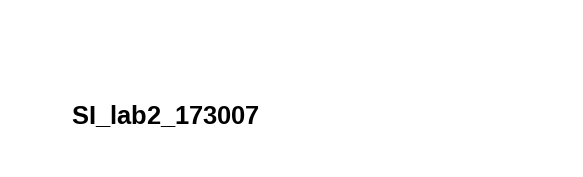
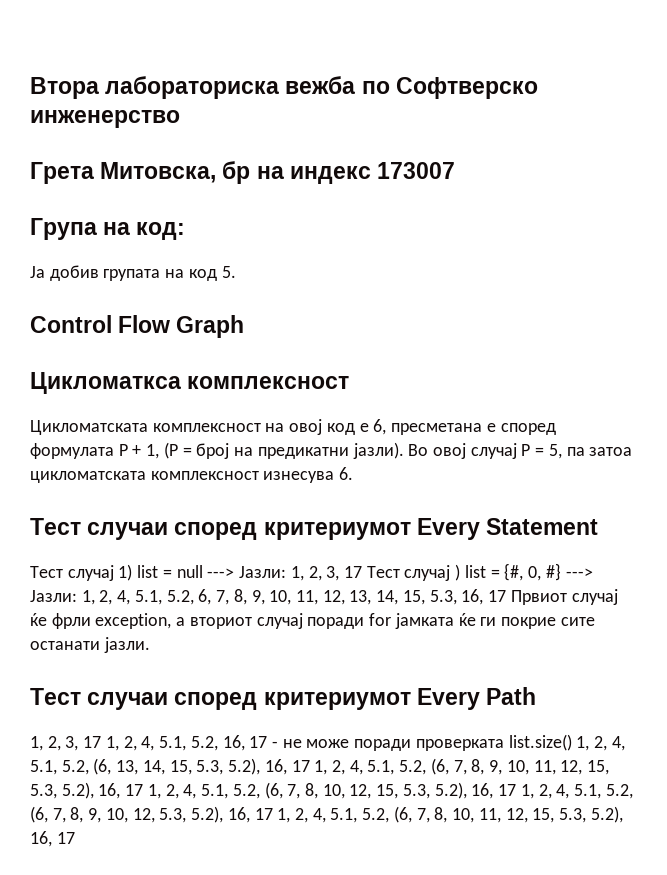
- SI_lab2_173007
+ Втора лабораториска вежба по Софтверско инженерство
+ Грета Митовска, бр на индекс 173007
+ Група на код:
+ Ја добив групата на код 5.
+ Control Flow Graph
+ Цикломаткса комплексност
+ Цикломатската комплексност на овој код е 6, пресметана е според формулата P + 1, (P = број на предикатни јазли). Во овој случај P = 5, па затоа цикломатската комплексност изнесува 6.
+ Тест случаи според критериумот Every Statement
+ Тест случај 1) list = null ---> Јазли: 1, 2, 3, 17 Тест случај ) list = {#, 0, #} ---> Јазли: 1, 2, 4, 5.1, 5.2, 6, 7, 8, 9, 10, 11, 12, 13, 14, 15, 5.3, 16, 17 Првиот случај ќе фрли exception, а вториот случај поради for јамката ќе ги покрие сите останати јазли.
+ Тест случаи според критериумот Every Path
+ 1, 2, 3, 17 1, 2, 4, 5.1, 5.2, 16, 17 - не може поради проверката list.size() 1, 2, 4, 5.1, 5.2, (6, 13, 14, 15, 5.3, 5.2), 16, 17 1, 2, 4, 5.1, 5.2, (6, 7, 8, 9, 10, 11, 12, 15, 5.3, 5.2), 16, 17 1, 2, 4, 5.1, 5.2, (6, 7, 8, 10, 12, 15, 5.3, 5.2), 16, 17 1, 2, 4, 5.1, 5.2, (6, 7, 8, 9, 10, 12, 5.3, 5.2), 16, 17 1, 2, 4, 5.1, 5.2, (6, 7, 8, 10, 11, 12, 15, 5.3, 5.2), 16, 17

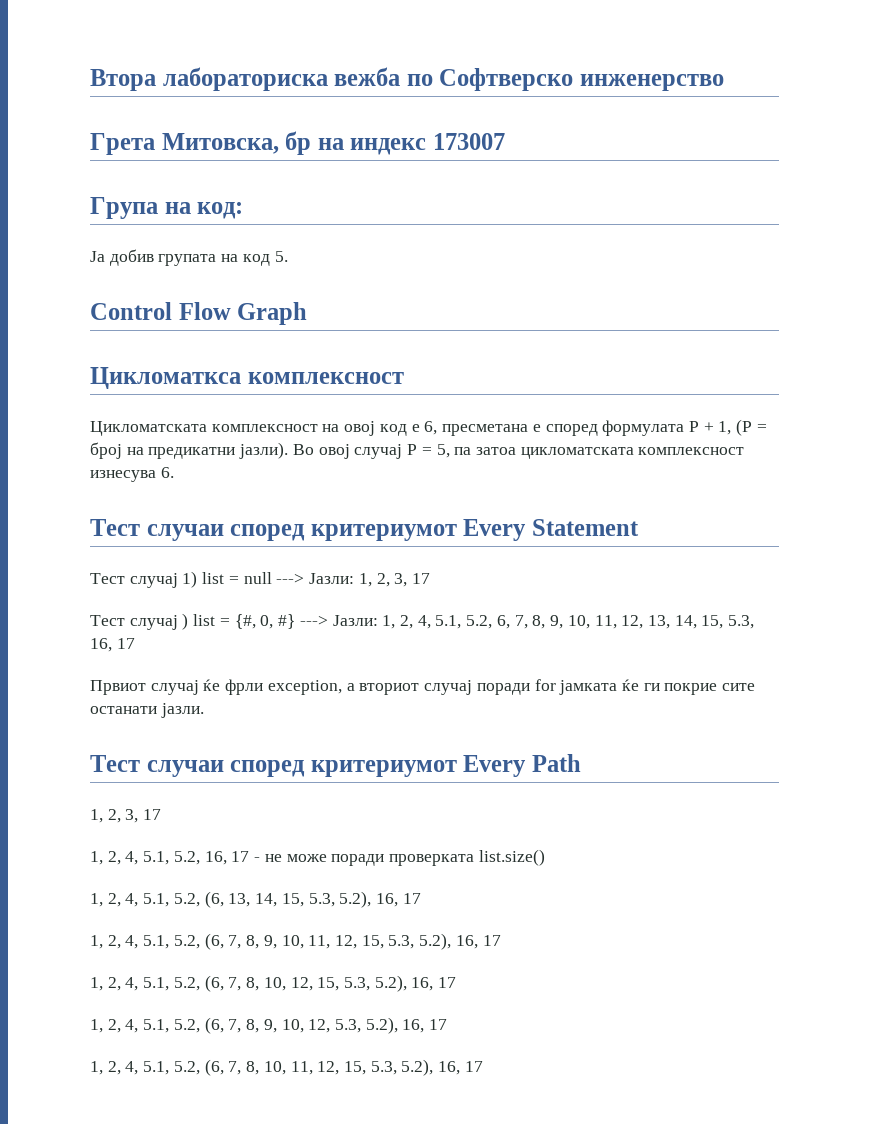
- Тест случај 1) list = null ---> Јазли: 1, 2, 3, 17 Тест случај ) list = {#, 0, #} ---> Јазли: 1, 2, 4, 5.1, 5.2, 6, 7, 8, 9, 10, 11, 12, 13, 14, 15, 5.3, 16, 17 Првиот случај ќе фрли exception, а вториот случај поради for јамката ќе ги покрие сите останати јазли.
+ Тест случај 1) list = null ---> Јазли: 1, 2, 3, 17
+ Тест случај ) list = {#, 0, #} ---> Јазли: 1, 2, 4, 5.1, 5.2, 6, 7, 8, 9, 10, 11, 12, 13, 14, 15, 5.3, 16, 17
+ Првиот случај ќе фрли exception, а вториот случај поради for јамката ќе ги покрие сите останати јазли.
  Тест случаи според критериумот Every Path
- 1, 2, 3, 17 1, 2, 4, 5.1, 5.2, 16, 17 - не може поради проверката list.size() 1, 2, 4, 5.1, 5.2, (6, 13, 14, 15, 5.3, 5.2), 16, 17 1, 2, 4, 5.1, 5.2, (6, 7, 8, 9, 10, 11, 12, 15, 5.3, 5.2), 16, 17 1, 2, 4, 5.1, 5.2, (6, 7, 8, 10, 12, 15, 5.3, 5.2), 16, 17 1, 2, 4, 5.1, 5.2, (6, 7, 8, 9, 10, 12, 5.3, 5.2), 16, 17 1, 2, 4, 5.1, 5.2, (6, 7, 8, 10, 11, 12, 15, 5.3, 5.2), 16, 17
+ 1, 2, 3, 17
+ 1, 2, 4, 5.1, 5.2, 16, 17 - не може поради проверката list.size()
+ 1, 2, 4, 5.1, 5.2, (6, 13, 14, 15, 5.3, 5.2), 16, 17
+ 1, 2, 4, 5.1, 5.2, (6, 7, 8, 9, 10, 11, 12, 15, 5.3, 5.2), 16, 17
+ 1, 2, 4, 5.1, 5.2, (6, 7, 8, 10, 12, 15, 5.3, 5.2), 16, 17
+ 1, 2, 4, 5.1, 5.2, (6, 7, 8, 9, 10, 12, 5.3, 5.2), 16, 17
+ 1, 2, 4, 5.1, 5.2, (6, 7, 8, 10, 11, 12, 15, 5.3, 5.2), 16, 17

